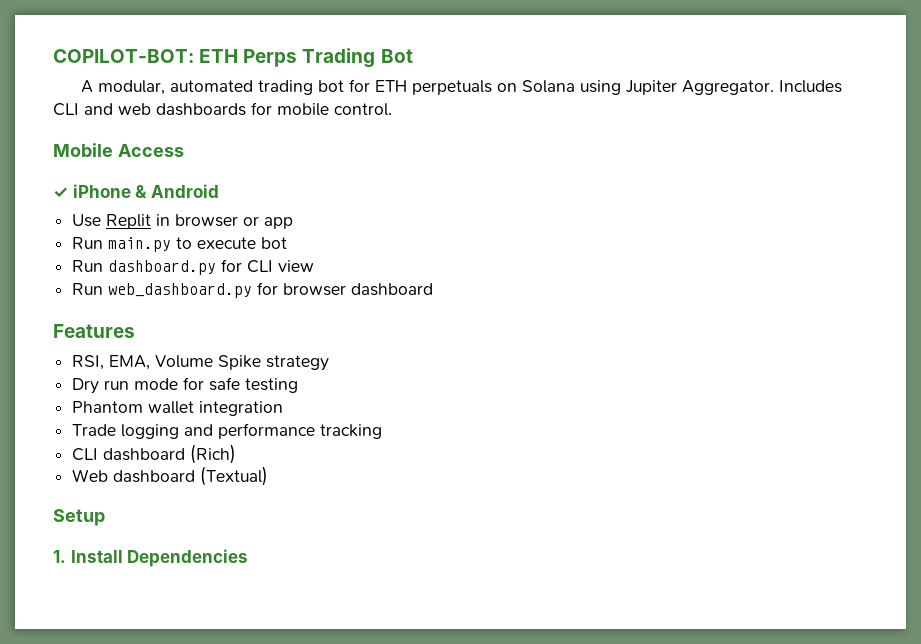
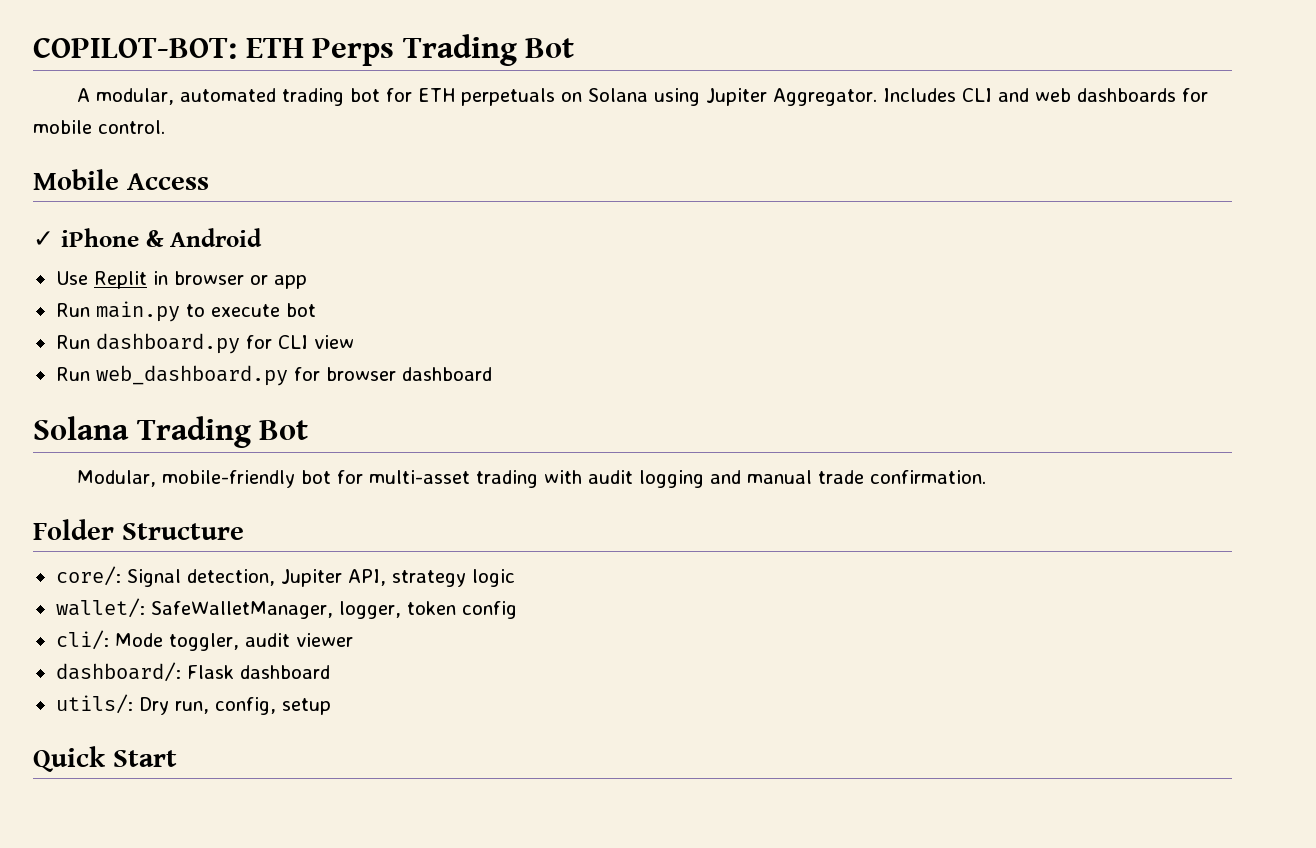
- Features
- RSI, EMA, Volume Spike strategy
- Dry run mode for safe testing
- Phantom wallet integration
- Trade logging and performance tracking
- CLI dashboard (Rich)
- Web dashboard (Textual)
- Setup
- 1. Install Dependencies
+ Solana Trading Bot
+ Modular, mobile-friendly bot for multi-asset trading with audit logging and manual trade confirmation.
+ Folder Structure
+ core/: Signal detection, Jupiter API, strategy logic
+ wallet/: SafeWalletManager, logger, token config
+ cli/: Mode toggler, audit viewer
+ dashboard/: Flask dashboard
+ utils/: Dry run, config, setup
+ Quick Start

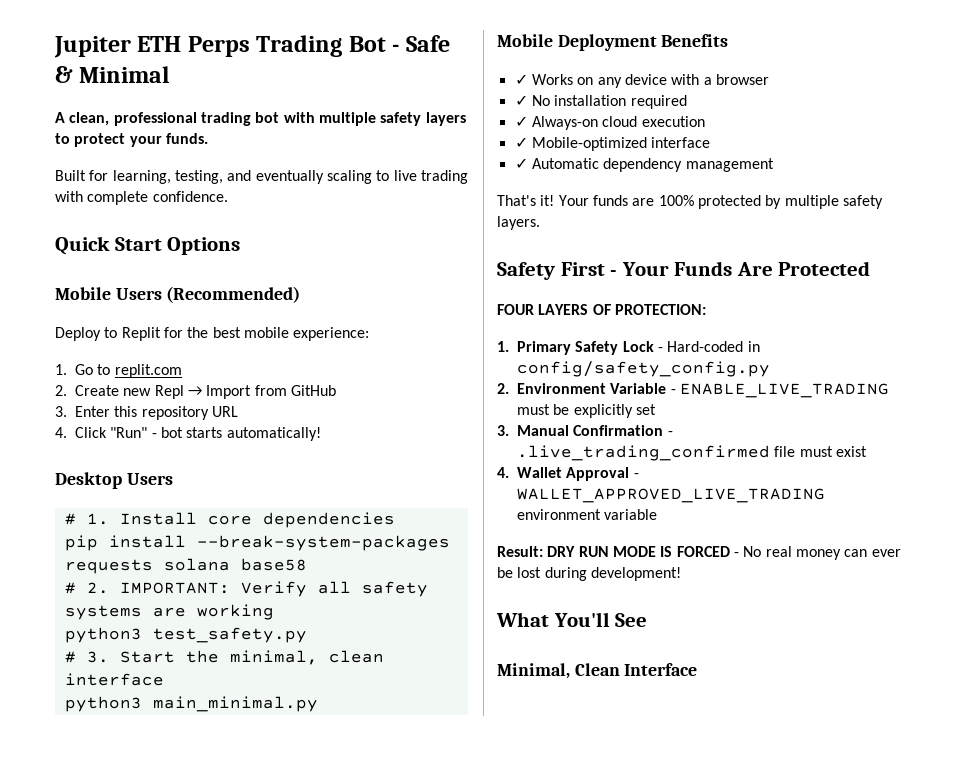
- COPILOT-BOT: ETH Perps Trading Bot
- A modular, automated trading bot for ETH perpetuals on Solana using Jupiter Aggregator. Includes CLI and web dashboards for mobile control.
- Mobile Access
- ✓ iPhone & Android
- Use Replit in browser or app
- Run main.py to execute bot
- Run dashboard.py for CLI view
- Run web_dashboard.py for browser dashboard
- Solana Trading Bot
- Modular, mobile-friendly bot for multi-asset trading with audit logging and manual trade confirmation.
- Folder Structure
- core/: Signal detection, Jupiter API, strategy logic
- wallet/: SafeWalletManager, logger, token config
- cli/: Mode toggler, audit viewer
- dashboard/: Flask dashboard
- utils/: Dry run, config, setup
- Quick Start
+ Jupiter ETH Perps Trading Bot - Safe & Minimal
+ A clean, professional trading bot with multiple safety layers to protect your funds.
+ Built for learning, testing, and eventually scaling to live trading with complete confidence.
+ Quick Start Options
+ Mobile Users (Recommended)
+ Deploy to Replit for the best mobile experience:
+ 1. Go to replit.com
+ 2. Create new Repl → Import from GitHub
+ 3. Enter this repository URL
+ 4. Click "Run" - bot starts automatically!
+ Desktop Users
+ # 1. Install core dependencies
+ pip install --break-system-packages requests solana base58
+ # 2. IMPORTANT: Verify all safety systems are working
+ python3 test_safety.py
+ # 3. Start the minimal, clean interface
+ python3 main_minimal.py
+ Mobile Deployment Benefits
+ ✓ Works on any device with a browser
+ ✓ No installation required
+ ✓ Always-on cloud execution
+ ✓ Mobile-optimized interface
+ ✓ Automatic dependency management
+ That's it! Your funds are 100% protected by multiple safety layers.
+ Safety First - Your Funds Are Protected
+ FOUR LAYERS OF PROTECTION:
+ 1. Primary Safety Lock - Hard-coded in config/safety_config.py
+ 2. Environment Variable - ENABLE_LIVE_TRADING must be explicitly set
+ 3. Manual Confirmation - .live_trading_confirmed file must exist
+ 4. Wallet Approval - WALLET_APPROVED_LIVE_TRADING environment variable
+ Result: DRY RUN MODE IS FORCED - No real money can ever be lost during development!
+ What You'll See
+ Minimal, Clean Interface

